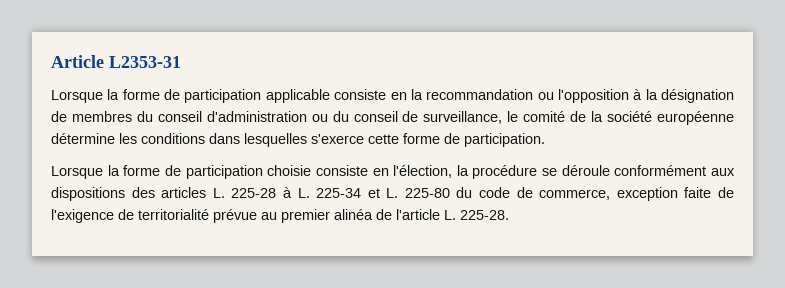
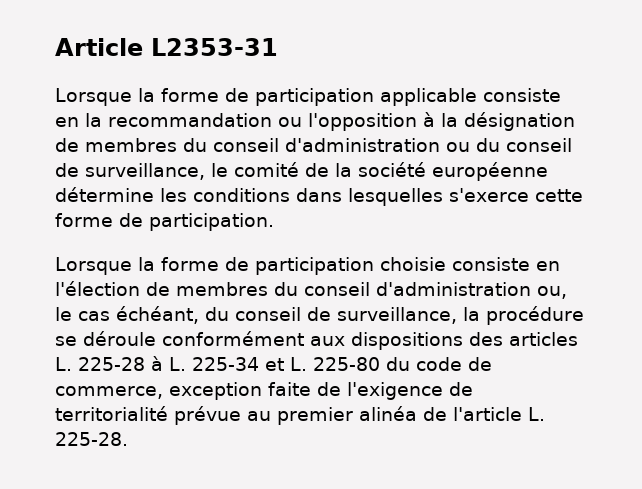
- Lorsque la forme de participation choisie consiste en l'élection, la procédure se déroule conformément aux dispositions des articles L. 225-28 à L. 225-34 et L. 225-80 du code de commerce, exception faite de l'exigence de territorialité prévue au premier alinéa de l'article L. 225-28.
+ Lorsque la forme de participation choisie consiste en l'élection de membres du conseil d'administration ou, le cas échéant, du conseil de surveillance, la procédure se déroule conformément aux dispositions des articles L. 225-28 à L. 225-34 et L. 225-80 du code de commerce, exception faite de l'exigence de territorialité prévue au premier alinéa de l'article L. 225-28.

